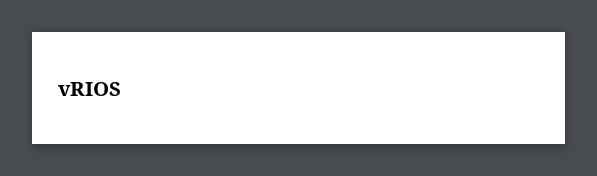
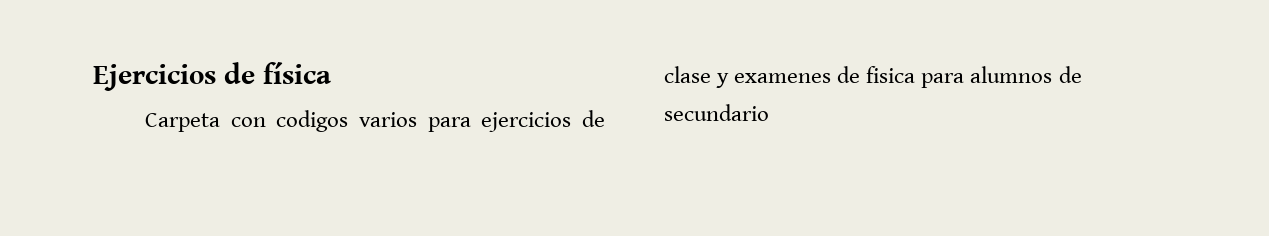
- vRIOS
+ Ejercicios de física
+ Carpeta con codigos varios para ejercicios de clase y examenes de fisica para alumnos de secundario

